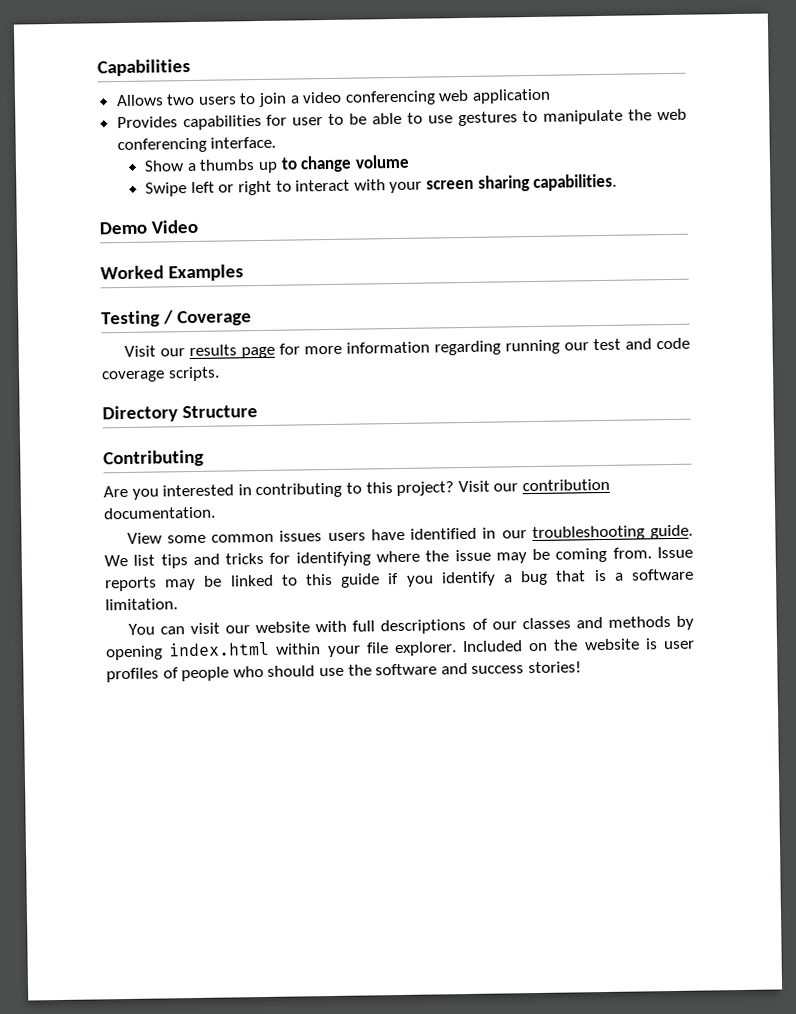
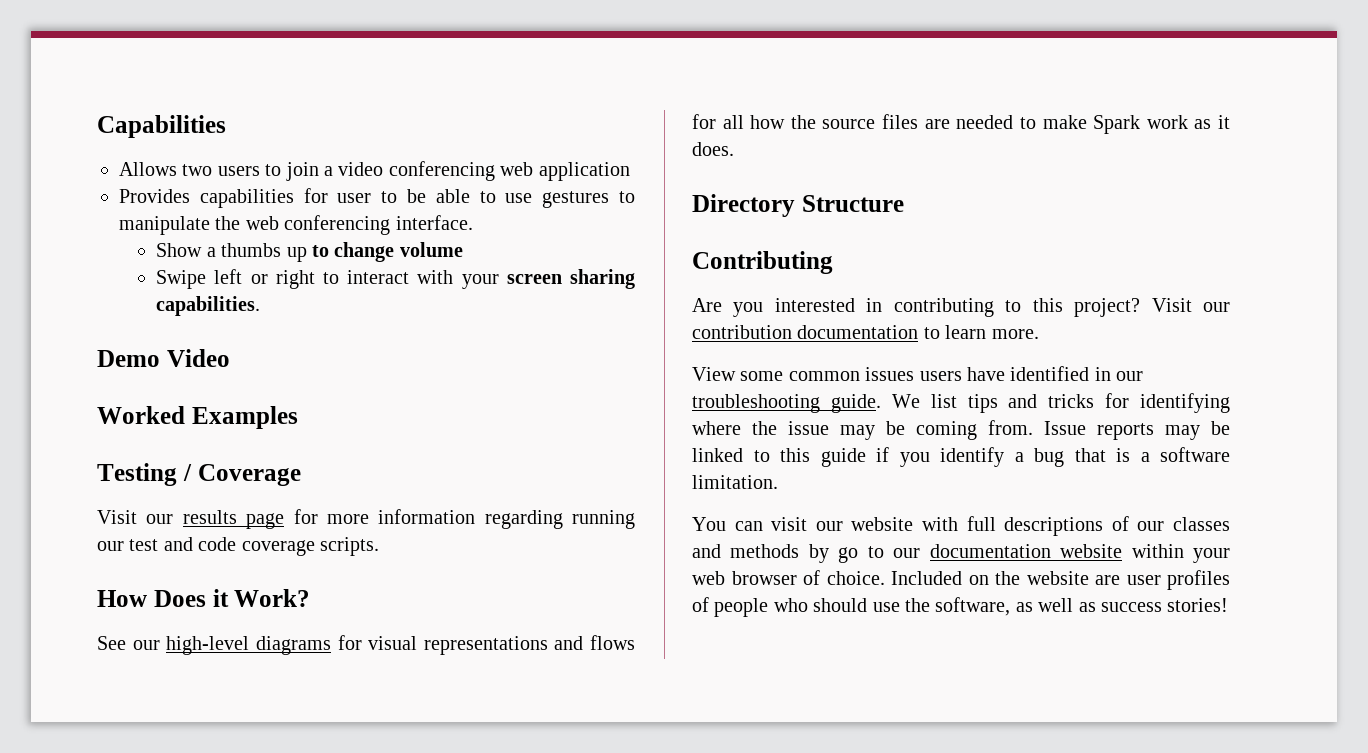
+ How Does it Work?
+ See our high-level diagrams for visual representations and flows for all how the source files are needed to make Spark work as it does.
- Visit our contribution documentation.
+ Visit our contribution documentation to learn more.
- You can visit our website with full descriptions of our classes and methods by opening index.html within your file explorer.
+ You can visit our website with full descriptions of our classes and methods by go to our documentation website within your web browser of choice.
- Included on the website is user profiles of people who should use the software and success stories!
+ Included on the website are user profiles of people who should use the software, as well as success stories!

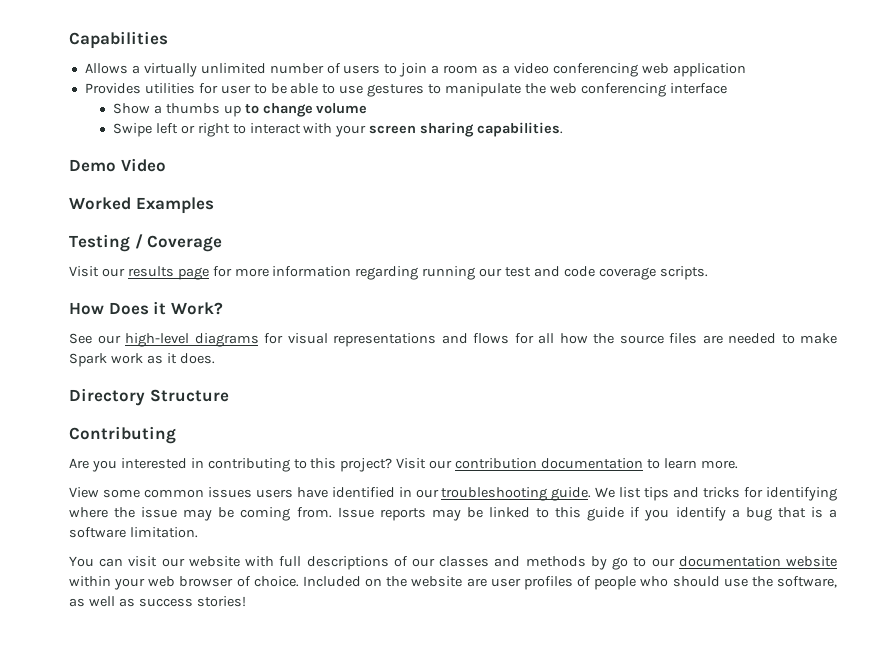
- Allows two users to join a video conferencing web application
+ Allows a virtually unlimited number of users to join a room as a video conferencing web application
- Provides capabilities for user to be able to use gestures to manipulate the web conferencing interface.
+ Provides utilities for user to be able to use gestures to manipulate the web conferencing interface

